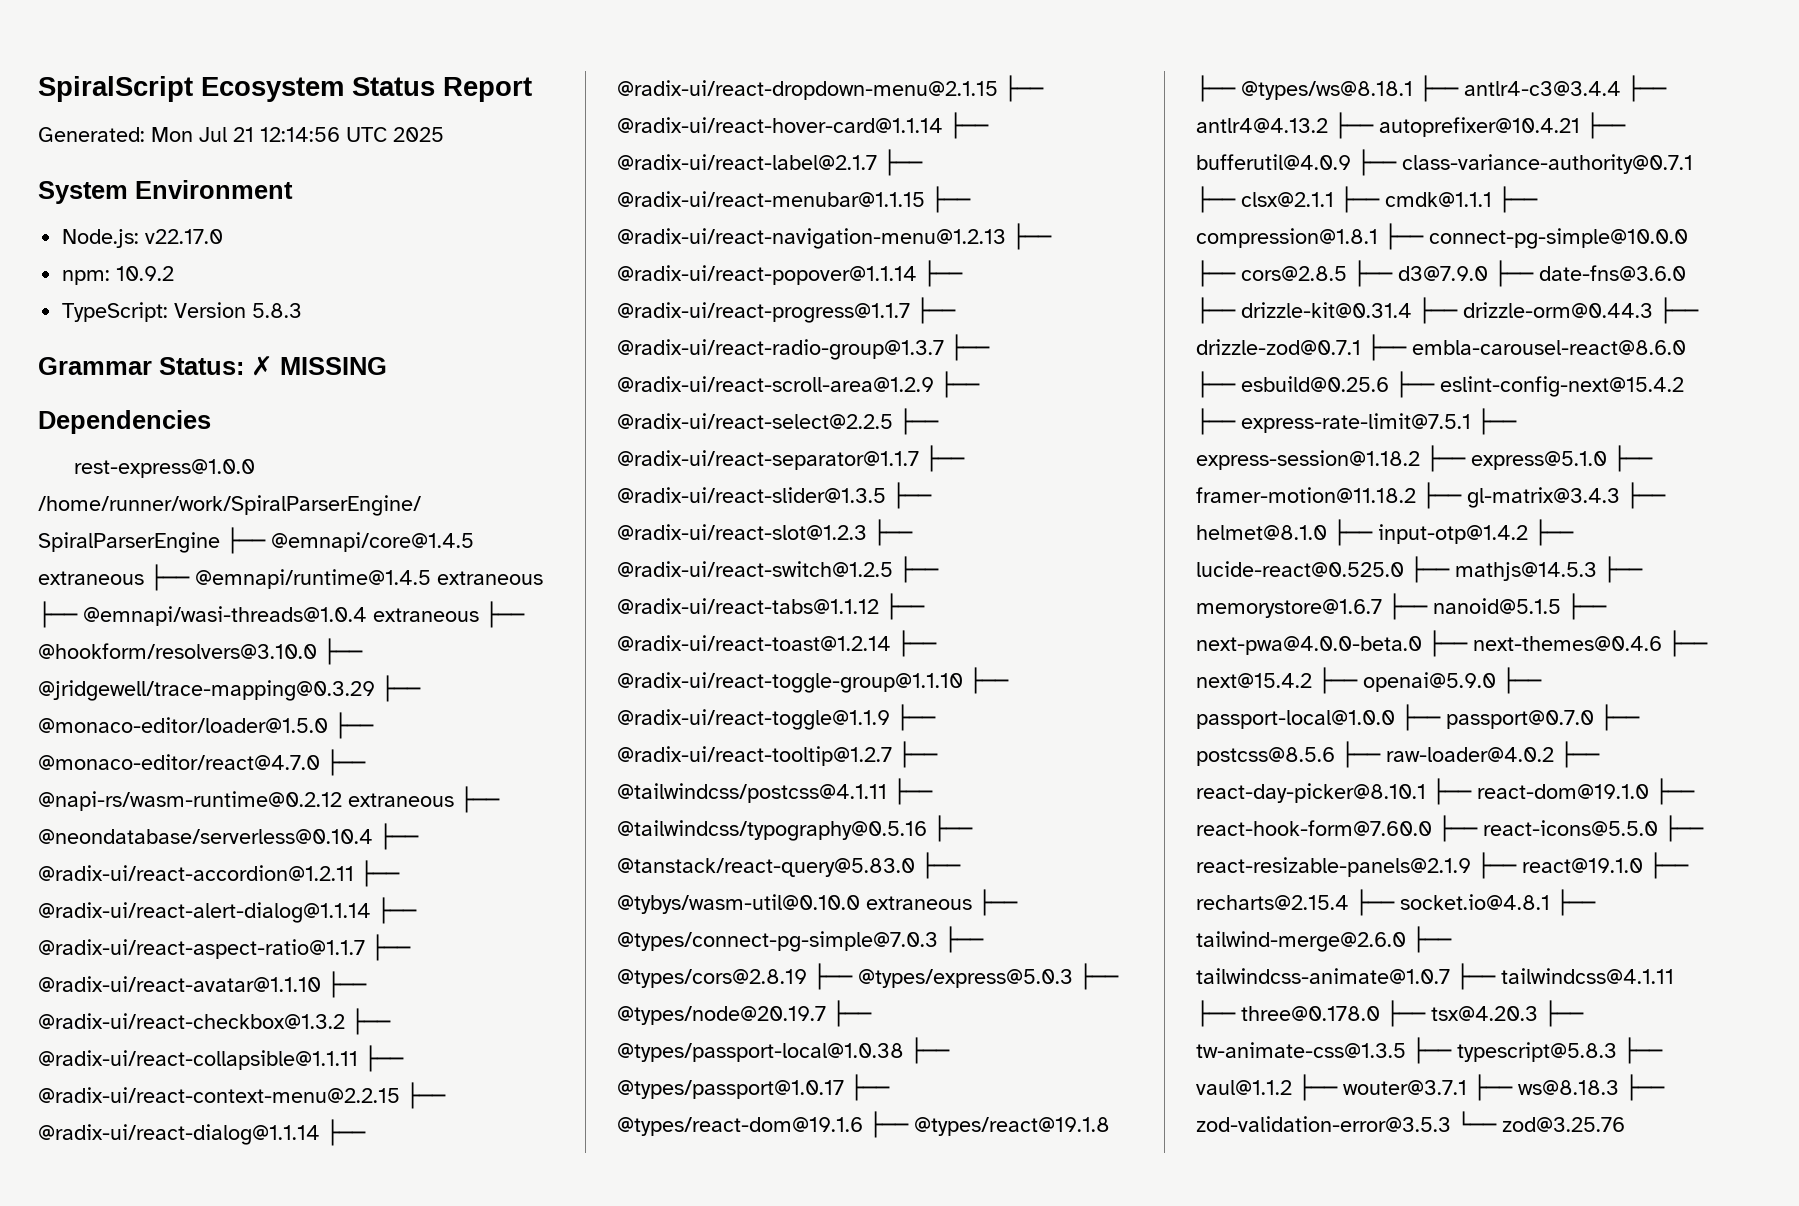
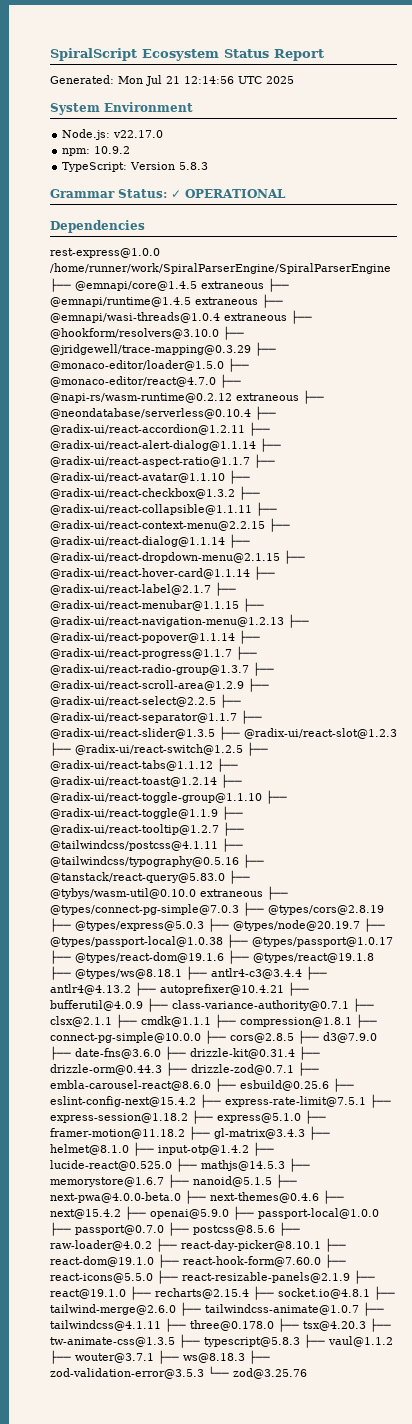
- Grammar Status: ✗ MISSING
+ Grammar Status: ✓ OPERATIONAL

